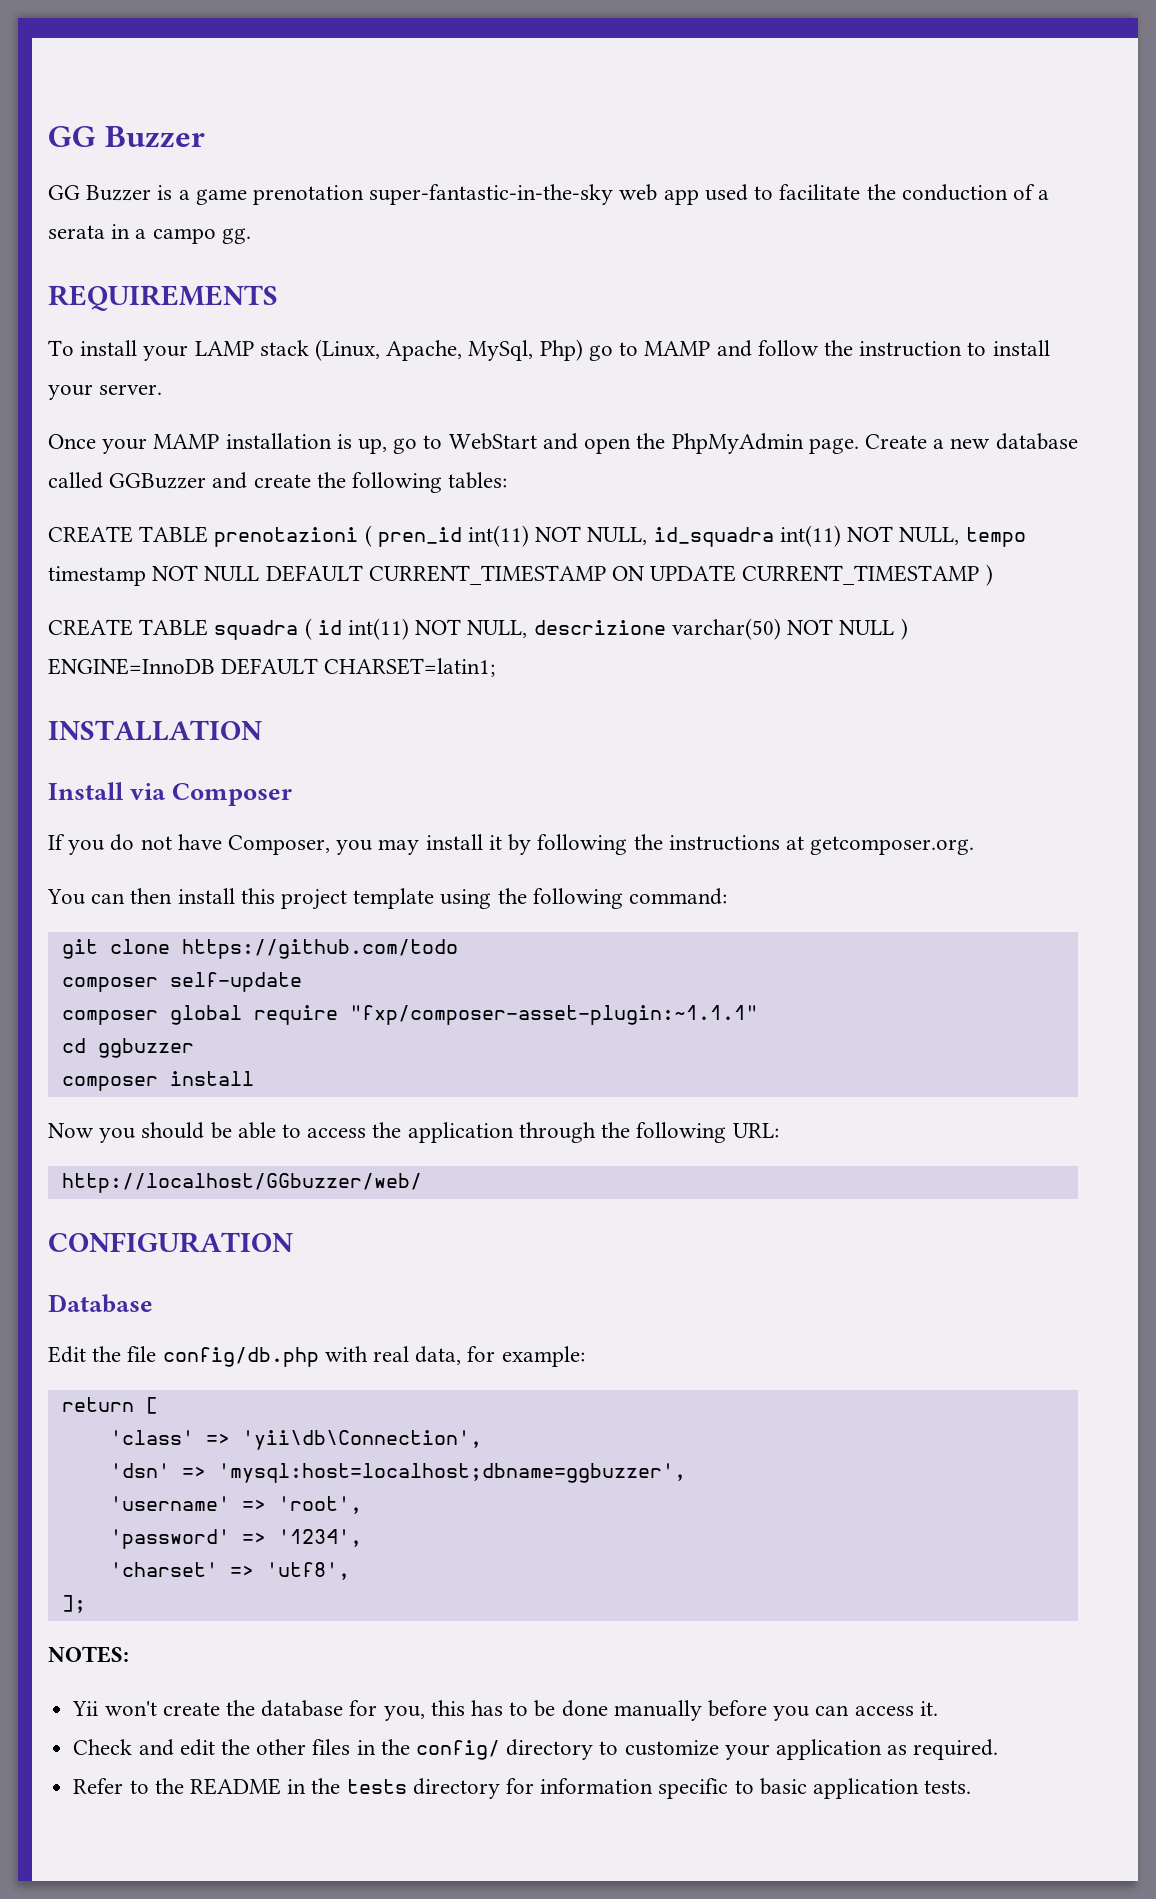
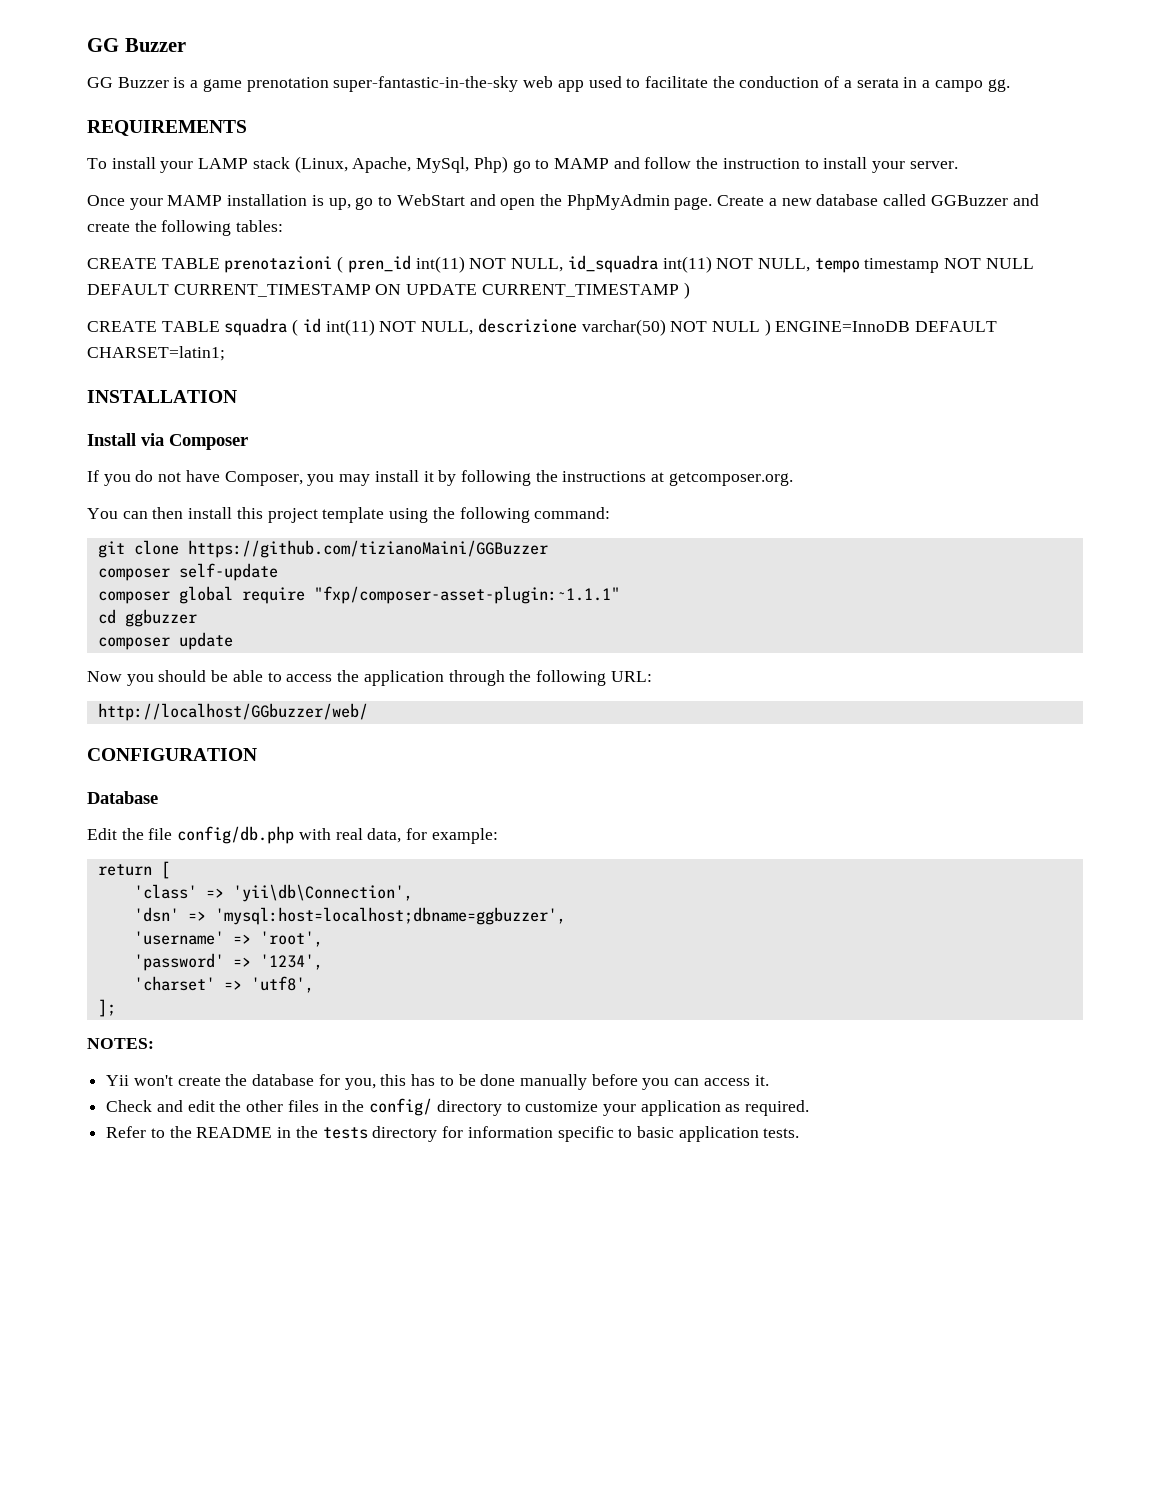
- git clone https://github.com/todo
+ git clone https://github.com/tizianoMaini/GGBuzzer
- composer install
+ composer update

